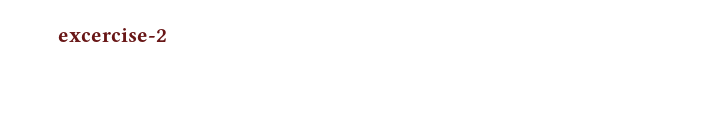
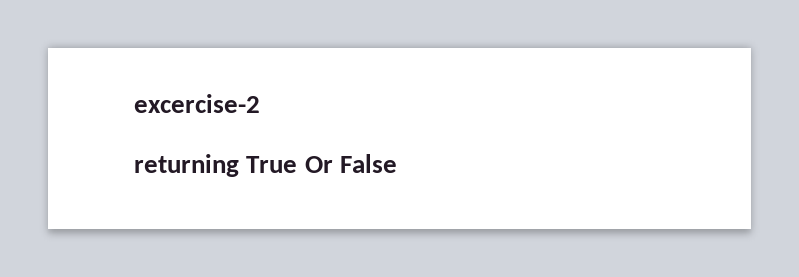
+ returning True Or False

